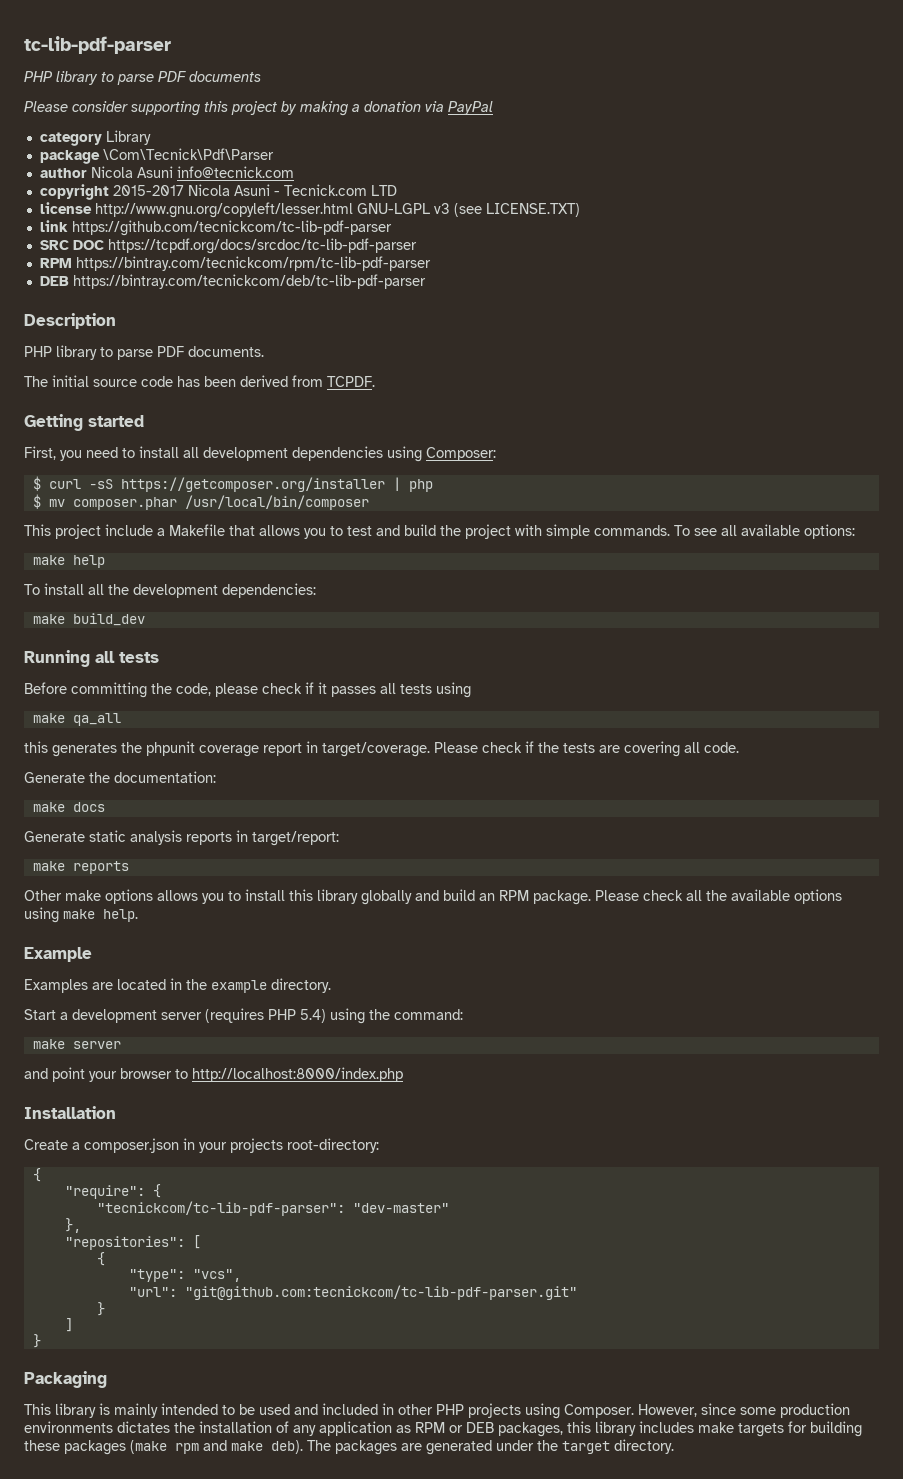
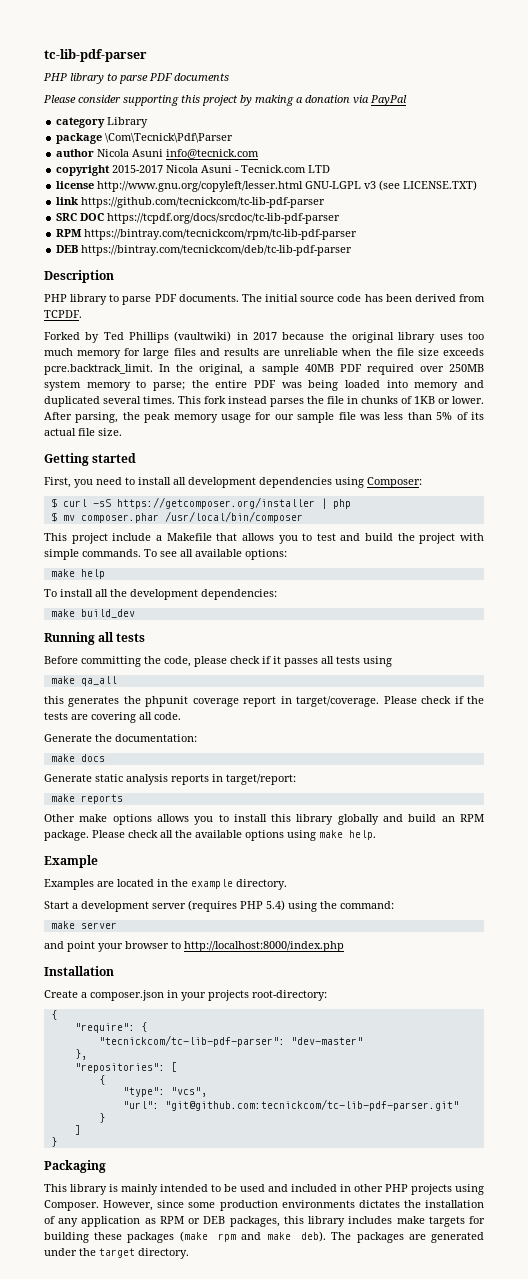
- PHP library to parse PDF documents.
- The initial source code has been derived from TCPDF.
+ PHP library to parse PDF documents. The initial source code has been derived from TCPDF.
+ Forked by Ted Phillips (vaultwiki) in 2017 because the original library uses too much memory for large files and results are unreliable when the file size exceeds pcre.backtrack_limit. In the original, a sample 40MB PDF required over 250MB system memory to parse; the entire PDF was being loaded into memory and duplicated several times. This fork instead parses the file in chunks of 1KB or lower. After parsing, the peak memory usage for our sample file was less than 5% of its actual file size.

